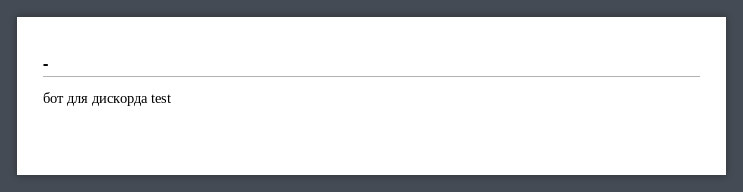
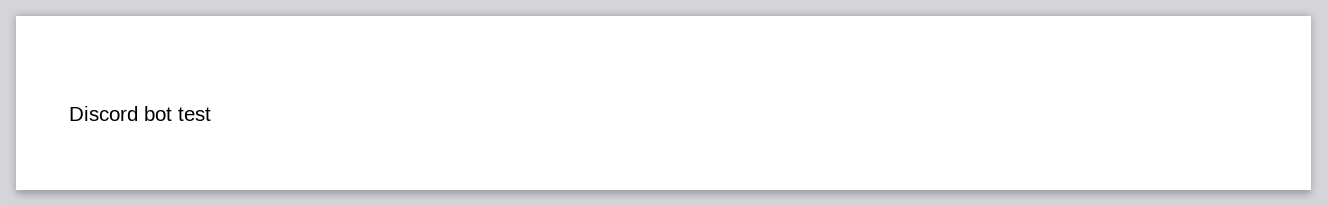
- -
- бот для дискорда test
+ Discord bot test

